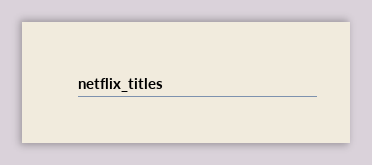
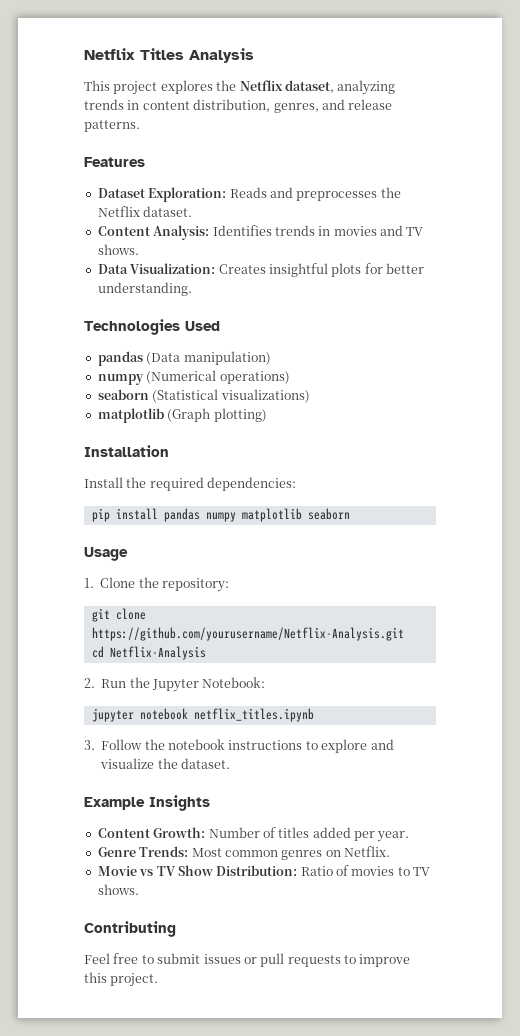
- netflix_titles
+ Netflix Titles Analysis
+ This project explores the Netflix dataset, analyzing trends in content distribution, genres, and release patterns.
+ Features
+ Dataset Exploration: Reads and preprocesses the Netflix dataset.
+ Content Analysis: Identifies trends in movies and TV shows.
+ Data Visualization: Creates insightful plots for better understanding.
+ Technologies Used
+ pandas (Data manipulation)
+ numpy (Numerical operations)
+ seaborn (Statistical visualizations)
+ matplotlib (Graph plotting)
+ Installation
+ Install the required dependencies:
+ pip install pandas numpy matplotlib seaborn
+ Usage
+ 1. Clone the repository:
+ git clone https://github.com/yourusername/Netflix-Analysis.git
+ cd Netflix-Analysis
+ 2. Run the Jupyter Notebook:
+ jupyter notebook netflix_titles.ipynb
+ 3. Follow the notebook instructions to explore and visualize the dataset.
+ Example Insights
+ Content Growth: Number of titles added per year.
+ Genre Trends: Most common genres on Netflix.
+ Movie vs TV Show Distribution: Ratio of movies to TV shows.
+ Contributing
+ Feel free to submit issues or pull requests to improve this project.

